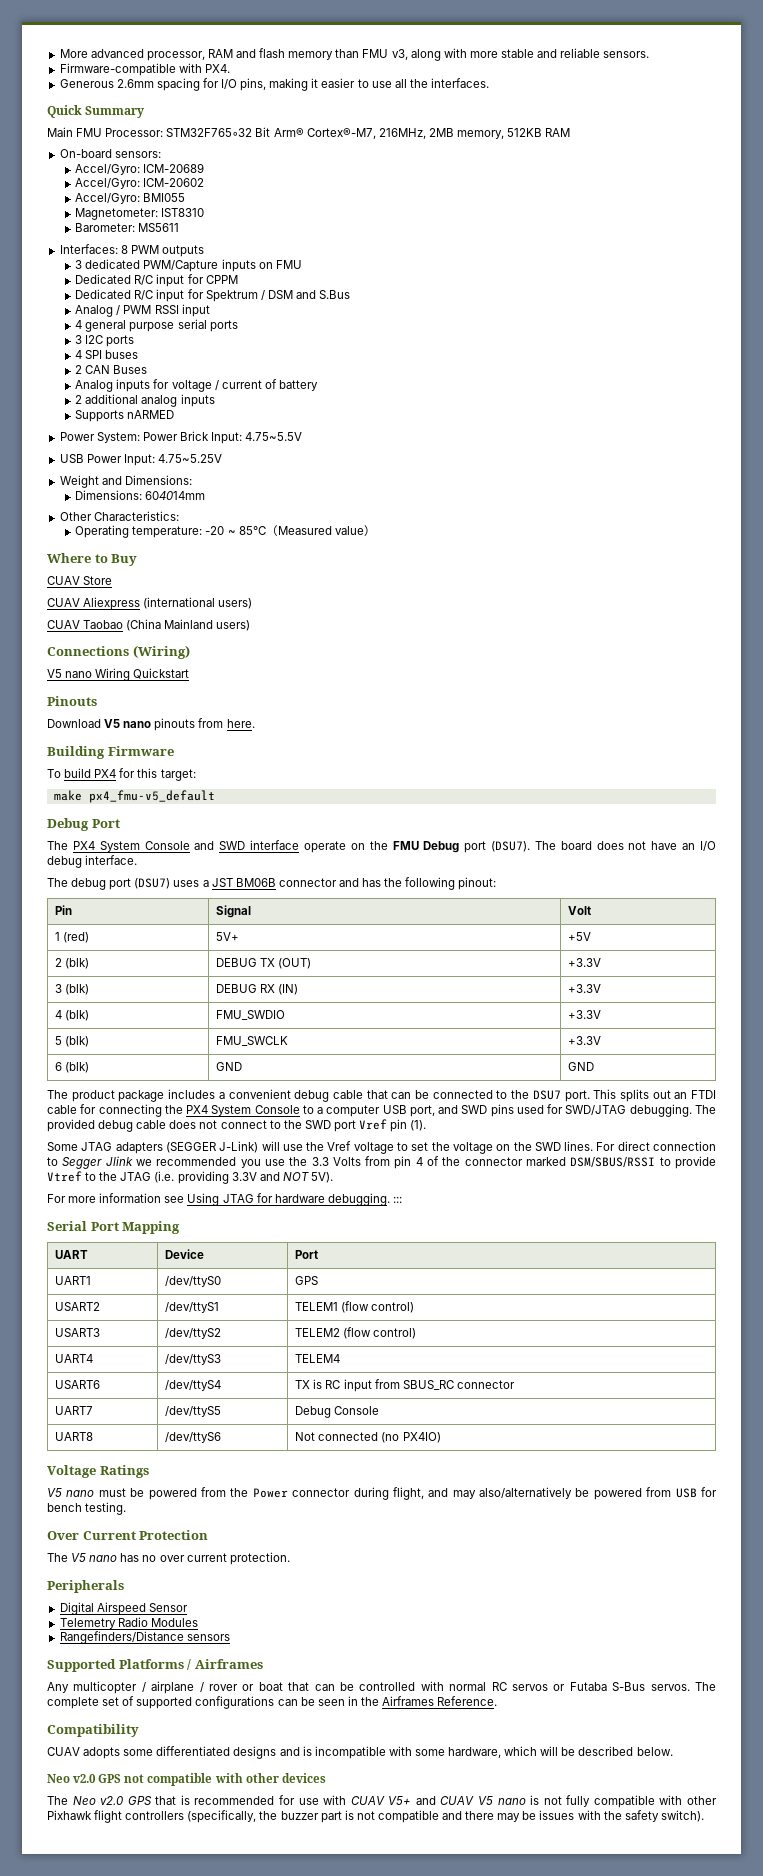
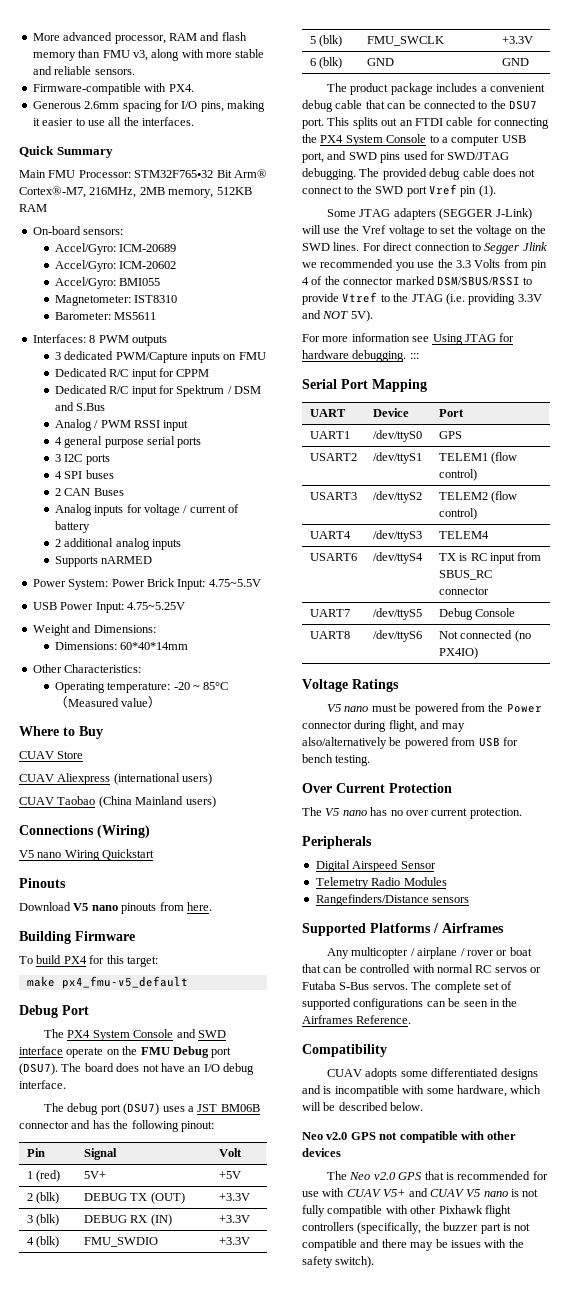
- Dimensions: 604014mm
+ Dimensions: 60*40*14mm

